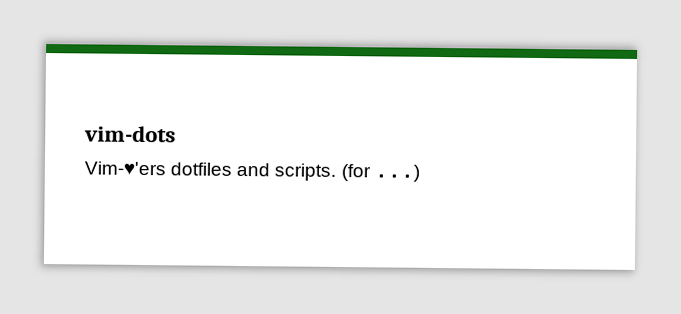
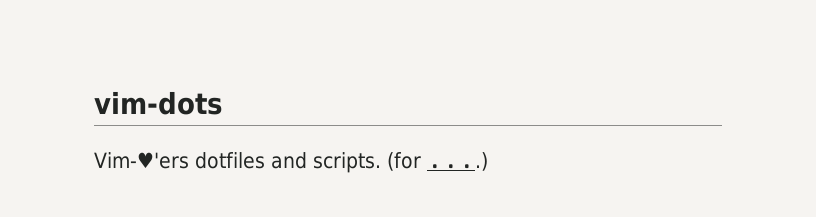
- (for ...)
+ (for ....)

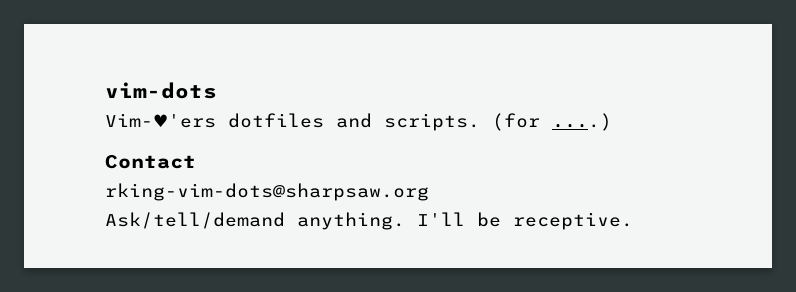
+ Contact
+ rking-vim-dots@sharpsaw.org
+ Ask/tell/demand anything. I'll be receptive.

